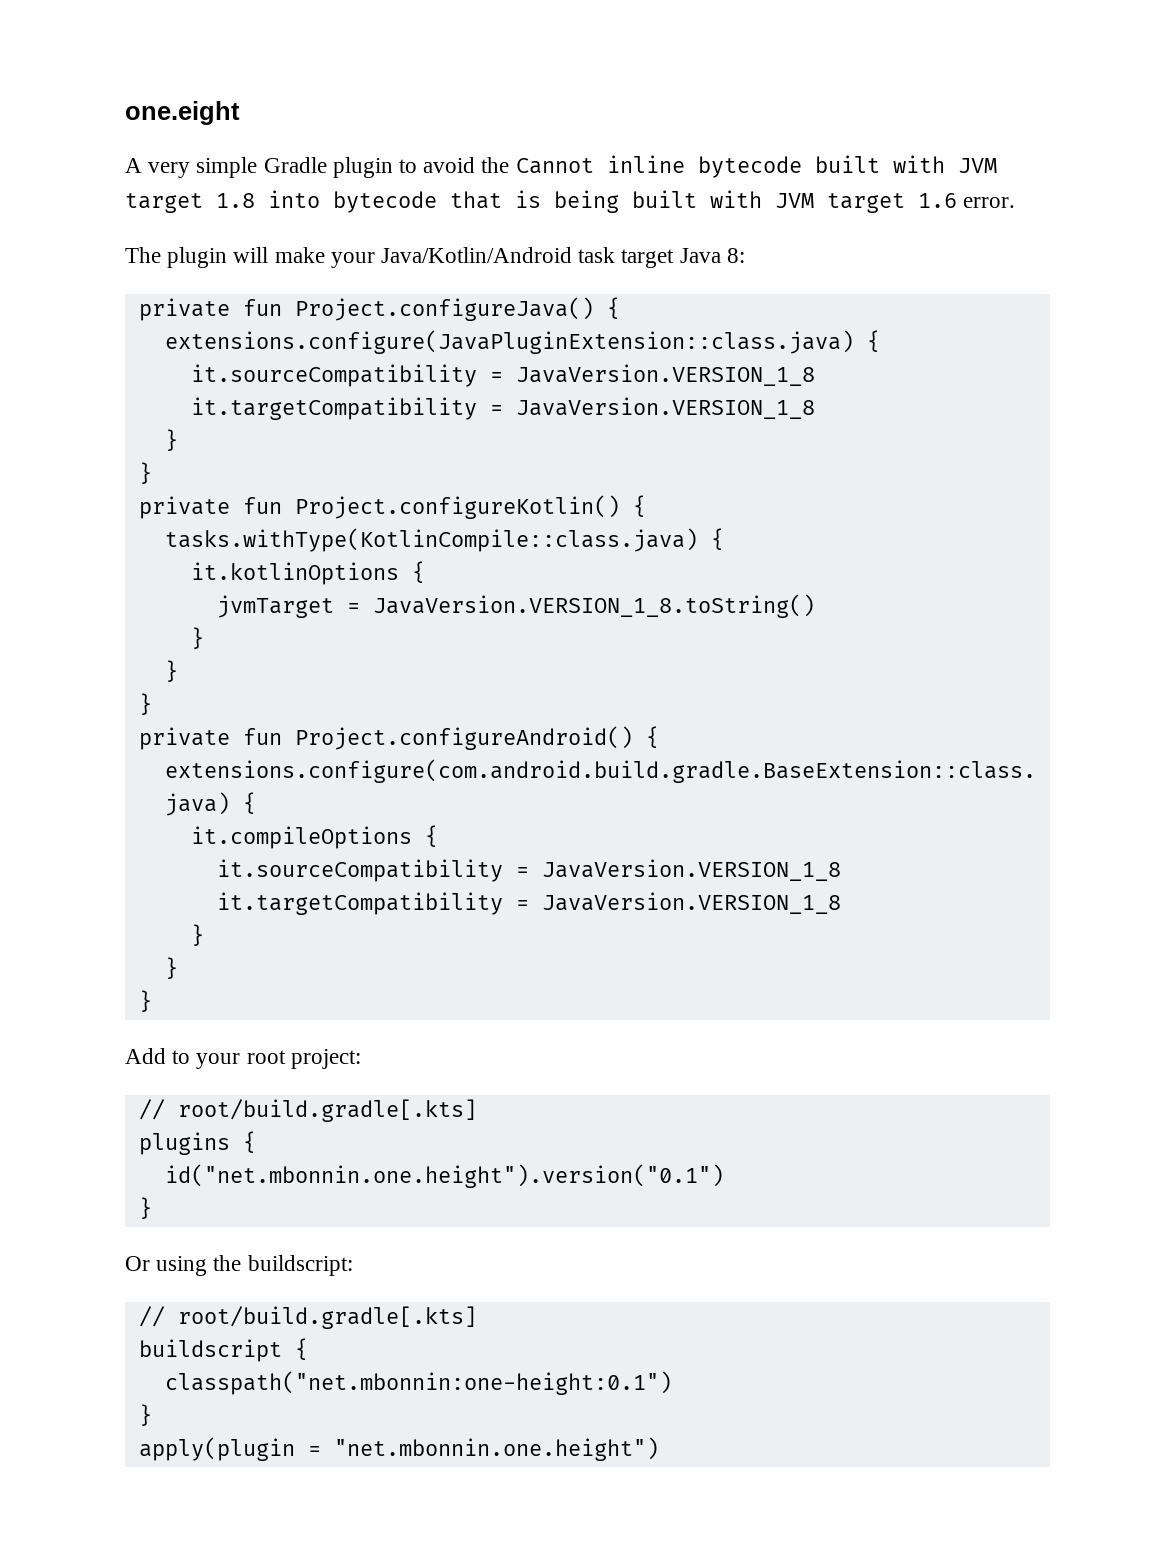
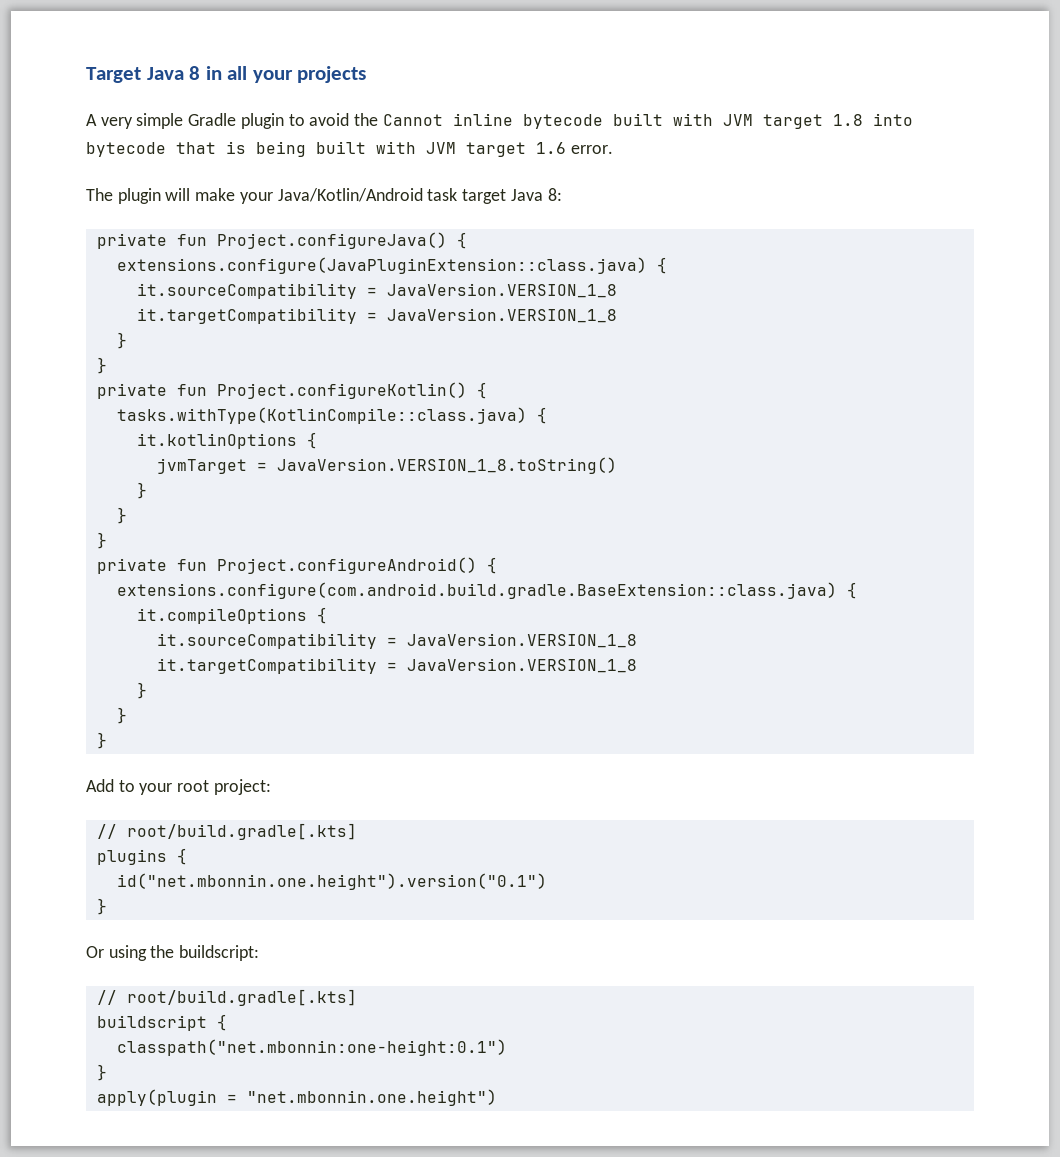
- one.eight
+ Target Java 8 in all your projects

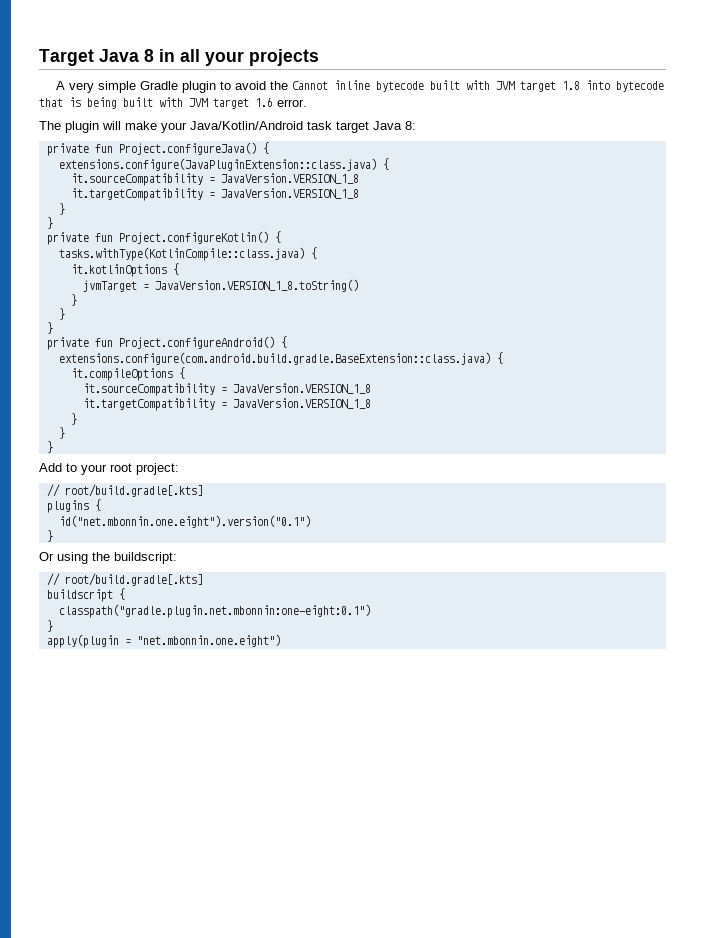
- id("net.mbonnin.one.height").version("0.1")
+ id("net.mbonnin.one.eight").version("0.1")
- classpath("net.mbonnin:one-height:0.1")
+ classpath("gradle.plugin.net.mbonnin:one-eight:0.1")
- apply(plugin = "net.mbonnin.one.height")
+ apply(plugin = "net.mbonnin.one.eight")

